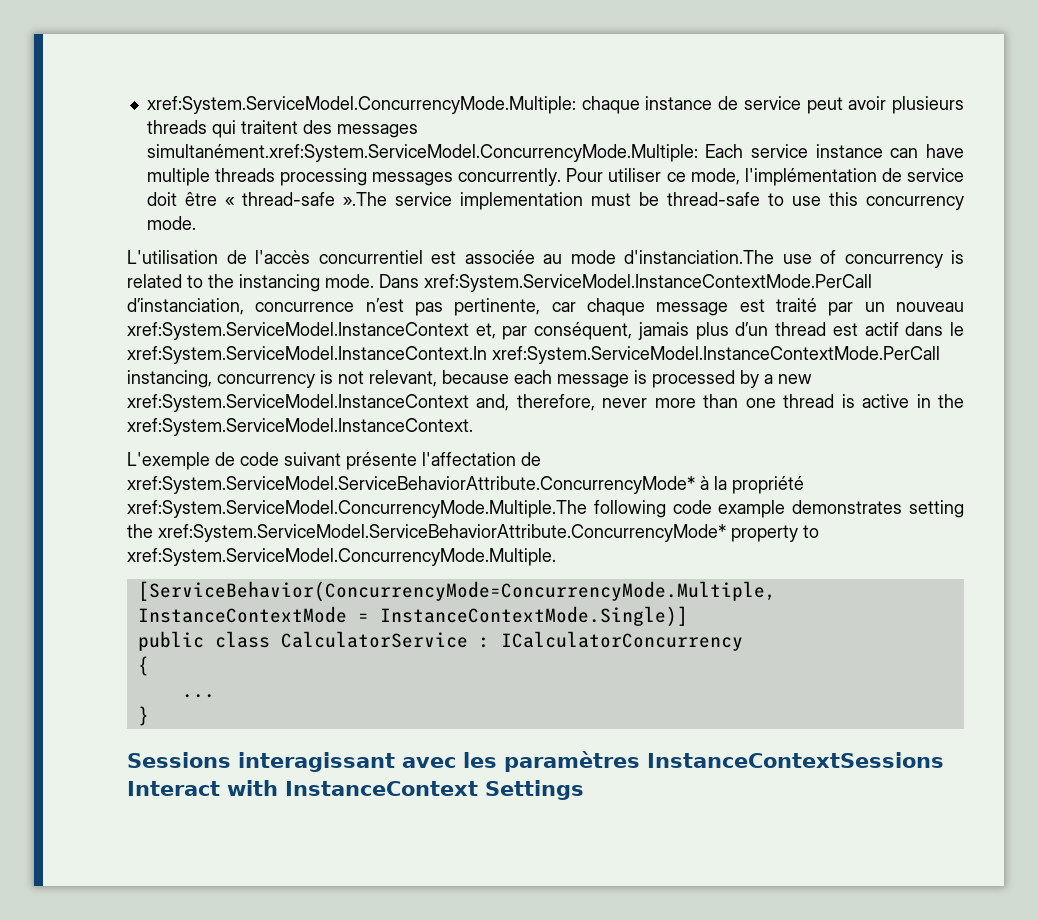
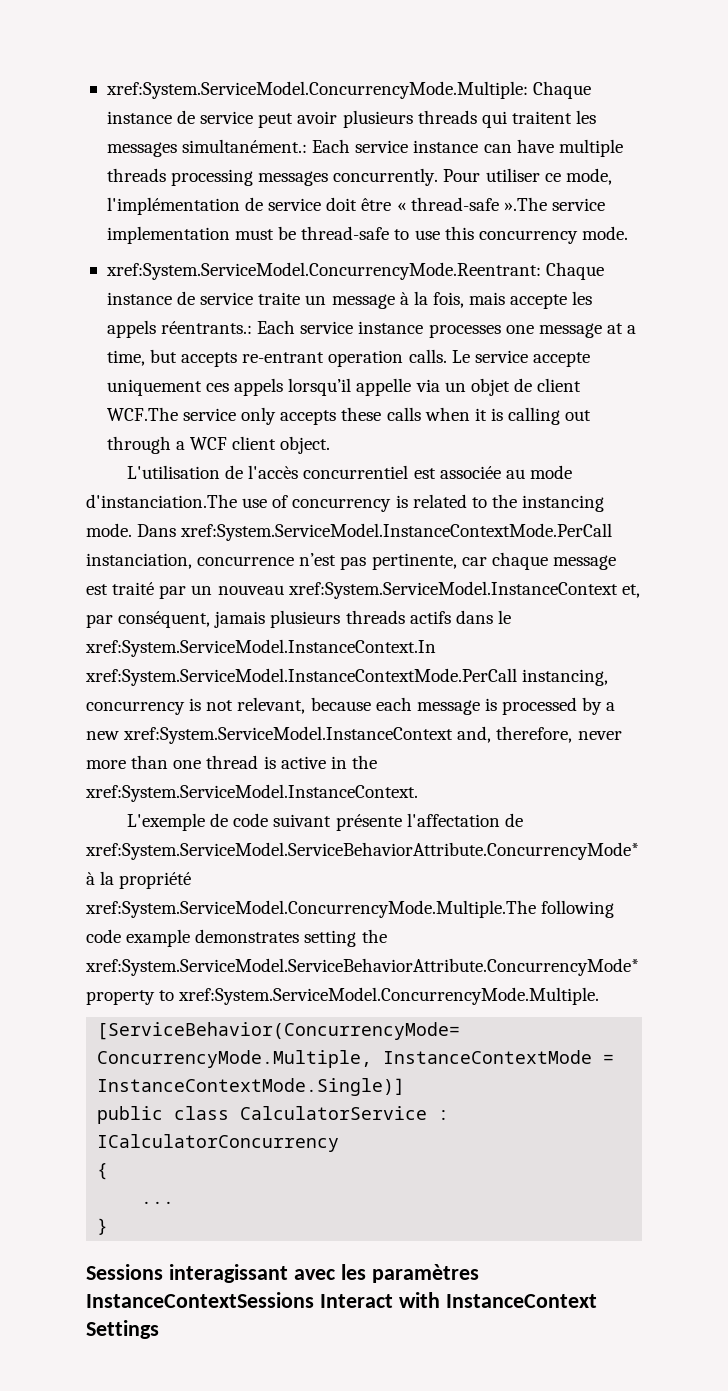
- xref:System.ServiceModel.ConcurrencyMode.Multiple: chaque instance de service peut avoir plusieurs threads qui traitent des messages simultanément.xref:System.ServiceModel.ConcurrencyMode.Multiple: Each service instance can have multiple threads processing messages concurrently.
+ xref:System.ServiceModel.ConcurrencyMode.Multiple: Chaque instance de service peut avoir plusieurs threads qui traitent les messages simultanément.: Each service instance can have multiple threads processing messages concurrently.
+ xref:System.ServiceModel.ConcurrencyMode.Reentrant: Chaque instance de service traite un message à la fois, mais accepte les appels réentrants.: Each service instance processes one message at a time, but accepts re-entrant operation calls. Le service accepte uniquement ces appels lorsqu’il appelle via un objet de client WCF.The service only accepts these calls when it is calling out through a WCF client object.
- Dans xref:System.ServiceModel.InstanceContextMode.PerCall d’instanciation, concurrence n’est pas pertinente, car chaque message est traité par un nouveau xref:System.ServiceModel.InstanceContext et, par conséquent, jamais plus d’un thread est actif dans le xref:System.ServiceModel.InstanceContext.In xref:System.ServiceModel.InstanceContextMode.PerCall instancing, concurrency is not relevant, because each message is processed by a new xref:System.ServiceModel.InstanceContext and, therefore, never more than one thread is active in the xref:System.ServiceModel.InstanceContext.
+ Dans xref:System.ServiceModel.InstanceContextMode.PerCall instanciation, concurrence n’est pas pertinente, car chaque message est traité par un nouveau xref:System.ServiceModel.InstanceContext et, par conséquent, jamais plusieurs threads actifs dans le xref:System.ServiceModel.InstanceContext.In xref:System.ServiceModel.InstanceContextMode.PerCall instancing, concurrency is not relevant, because each message is processed by a new xref:System.ServiceModel.InstanceContext and, therefore, never more than one thread is active in the xref:System.ServiceModel.InstanceContext.

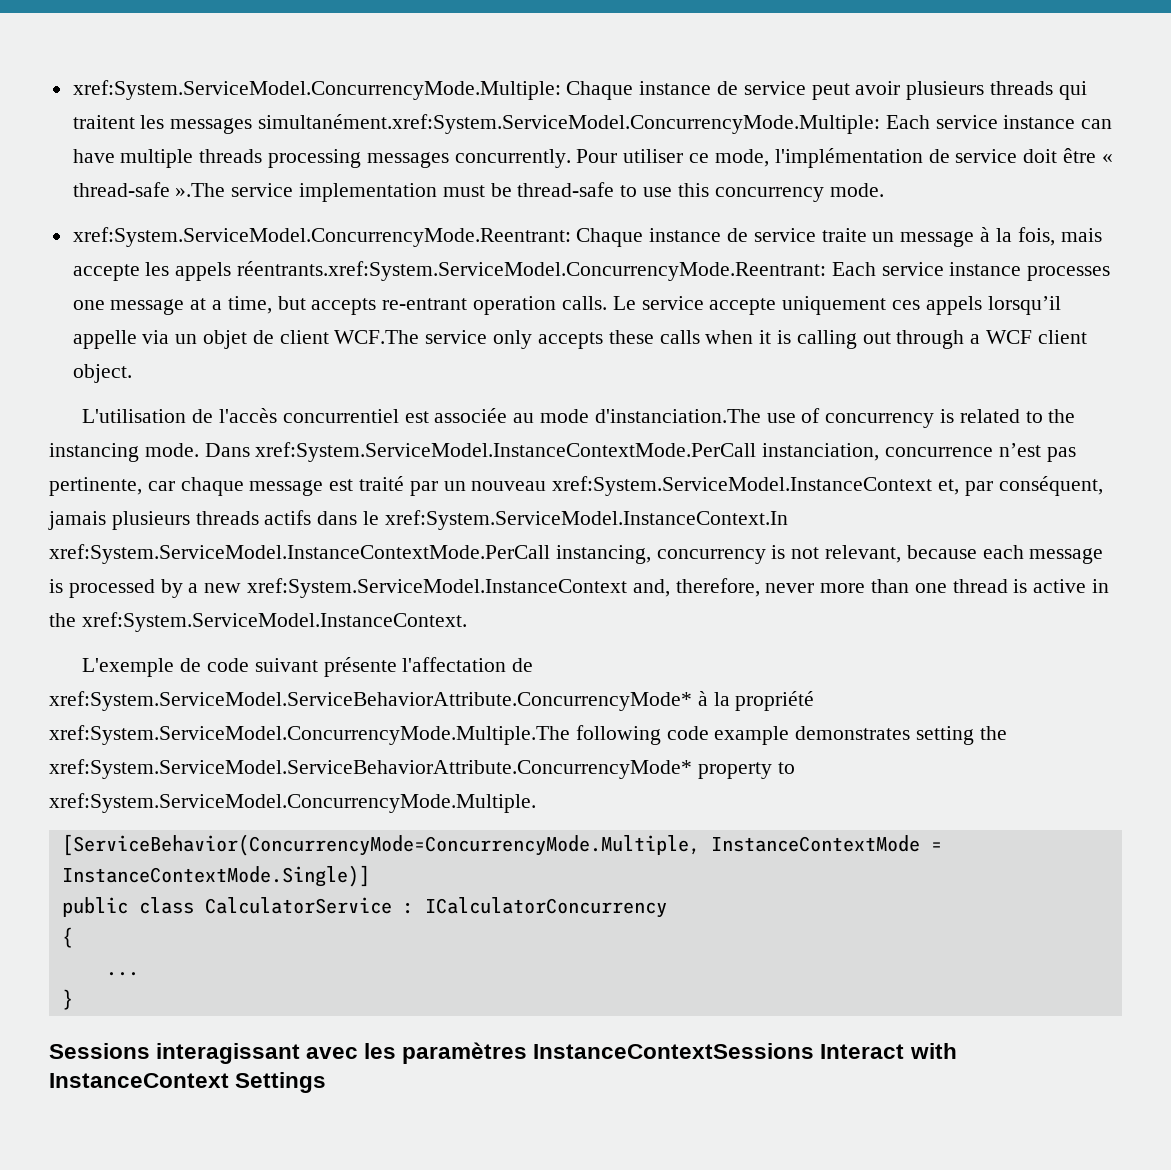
- xref:System.ServiceModel.ConcurrencyMode.Multiple: Chaque instance de service peut avoir plusieurs threads qui traitent les messages simultanément.: Each service instance can have multiple threads processing messages concurrently.
+ xref:System.ServiceModel.ConcurrencyMode.Multiple: Chaque instance de service peut avoir plusieurs threads qui traitent les messages simultanément.xref:System.ServiceModel.ConcurrencyMode.Multiple: Each service instance can have multiple threads processing messages concurrently.
- xref:System.ServiceModel.ConcurrencyMode.Reentrant: Chaque instance de service traite un message à la fois, mais accepte les appels réentrants.: Each service instance processes one message at a time, but accepts re-entrant operation calls.
+ xref:System.ServiceModel.ConcurrencyMode.Reentrant: Chaque instance de service traite un message à la fois, mais accepte les appels réentrants.xref:System.ServiceModel.ConcurrencyMode.Reentrant: Each service instance processes one message at a time, but accepts re-entrant operation calls.

